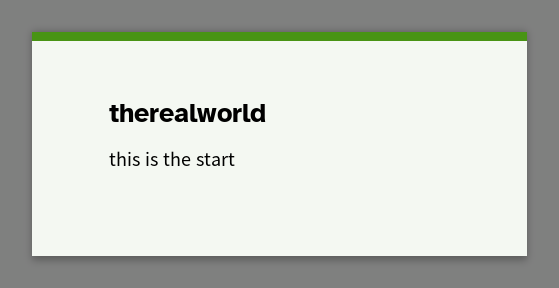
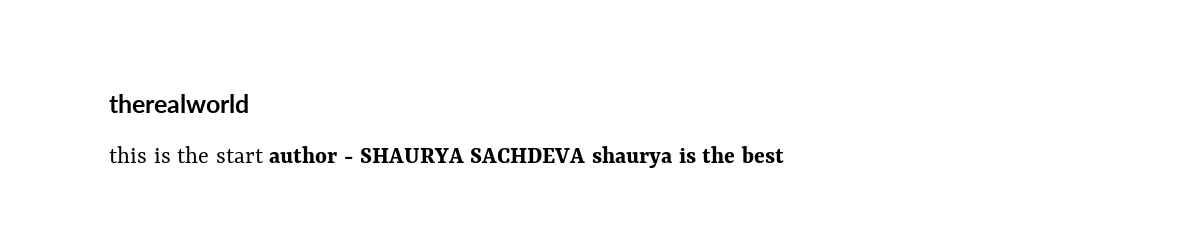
- this is the start
+ this is the start author - SHAURYA SACHDEVA shaurya is the best

